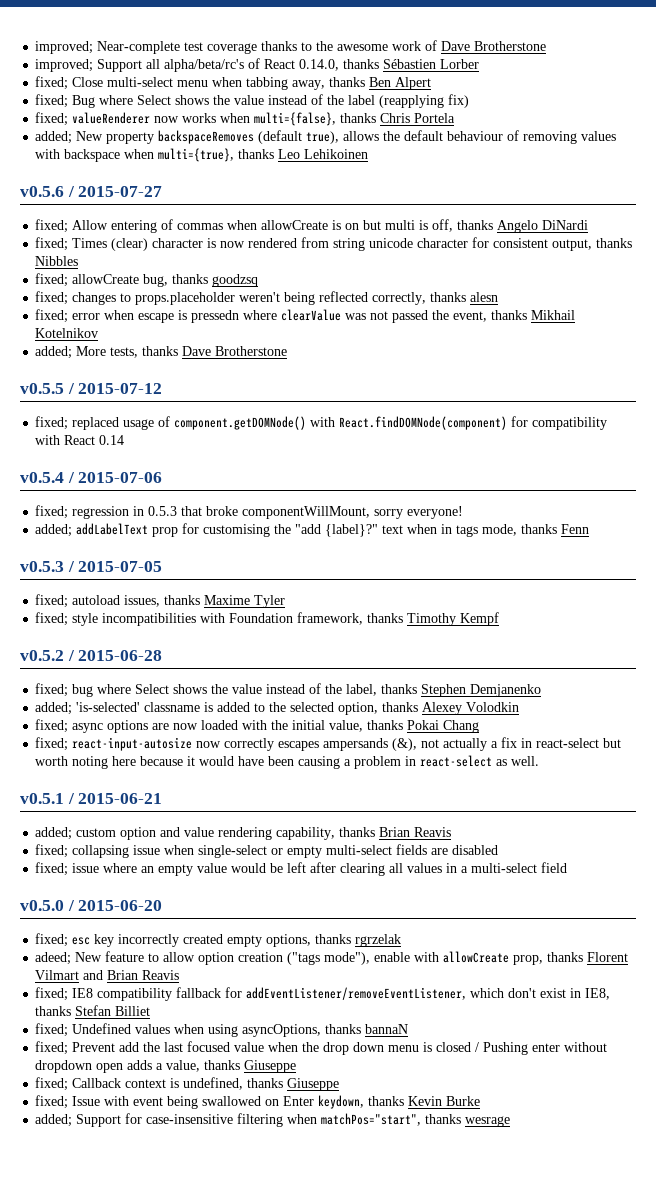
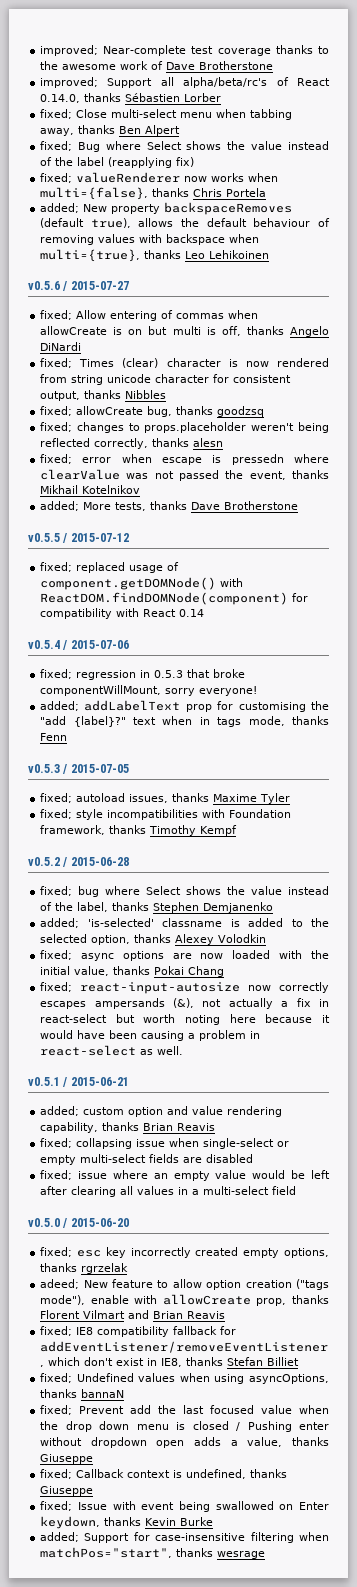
- fixed; replaced usage of component.getDOMNode() with React.findDOMNode(component) for compatibility with React 0.14
+ fixed; replaced usage of component.getDOMNode() with ReactDOM.findDOMNode(component) for compatibility with React 0.14

